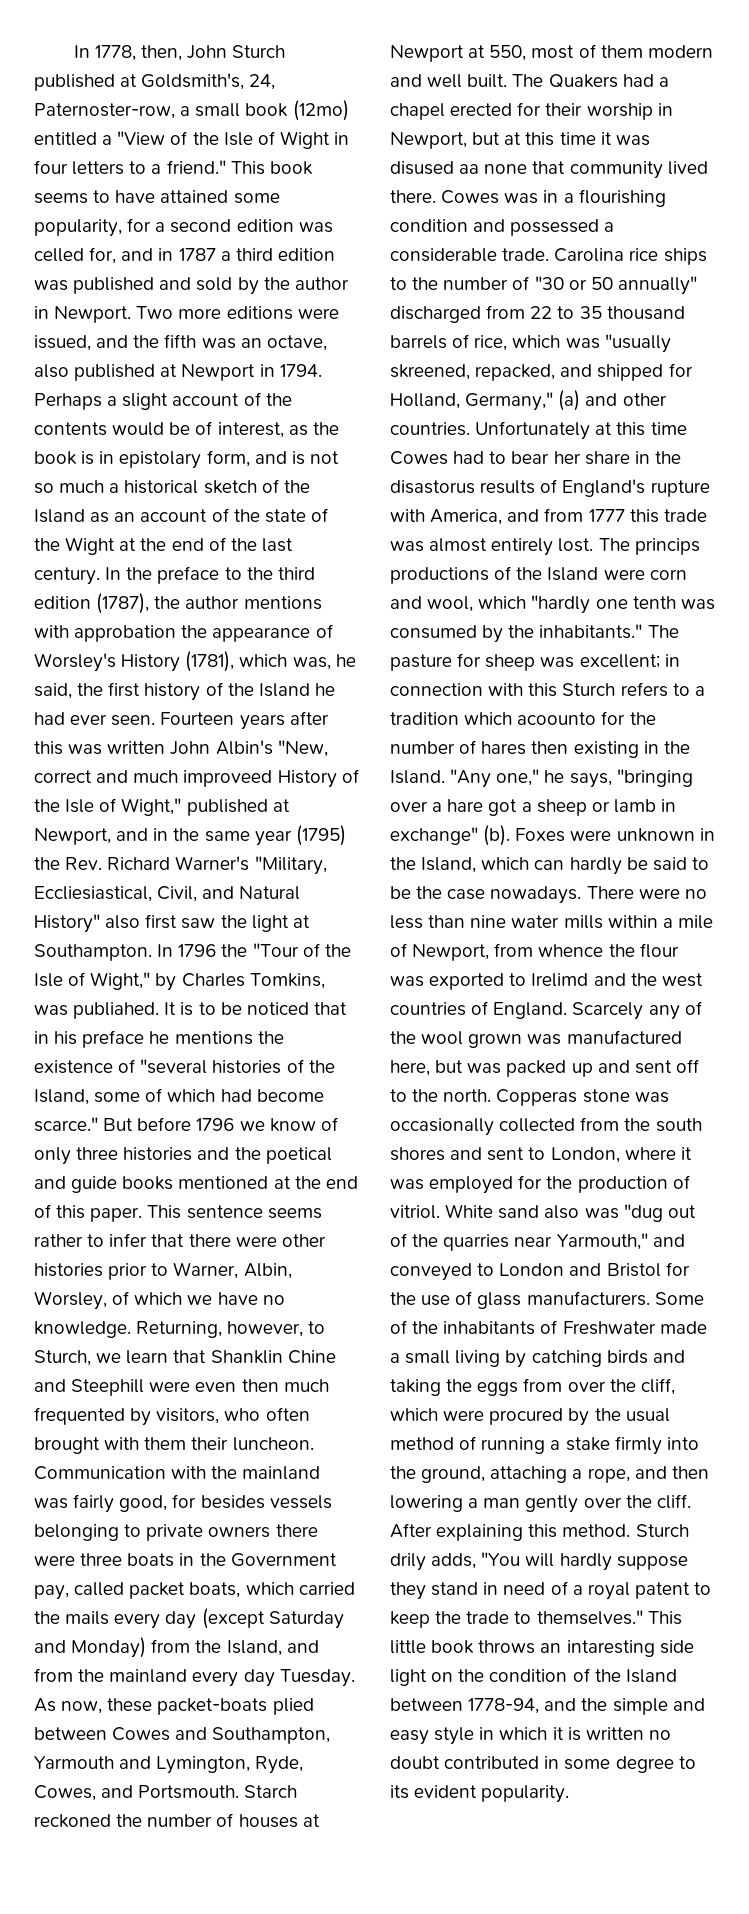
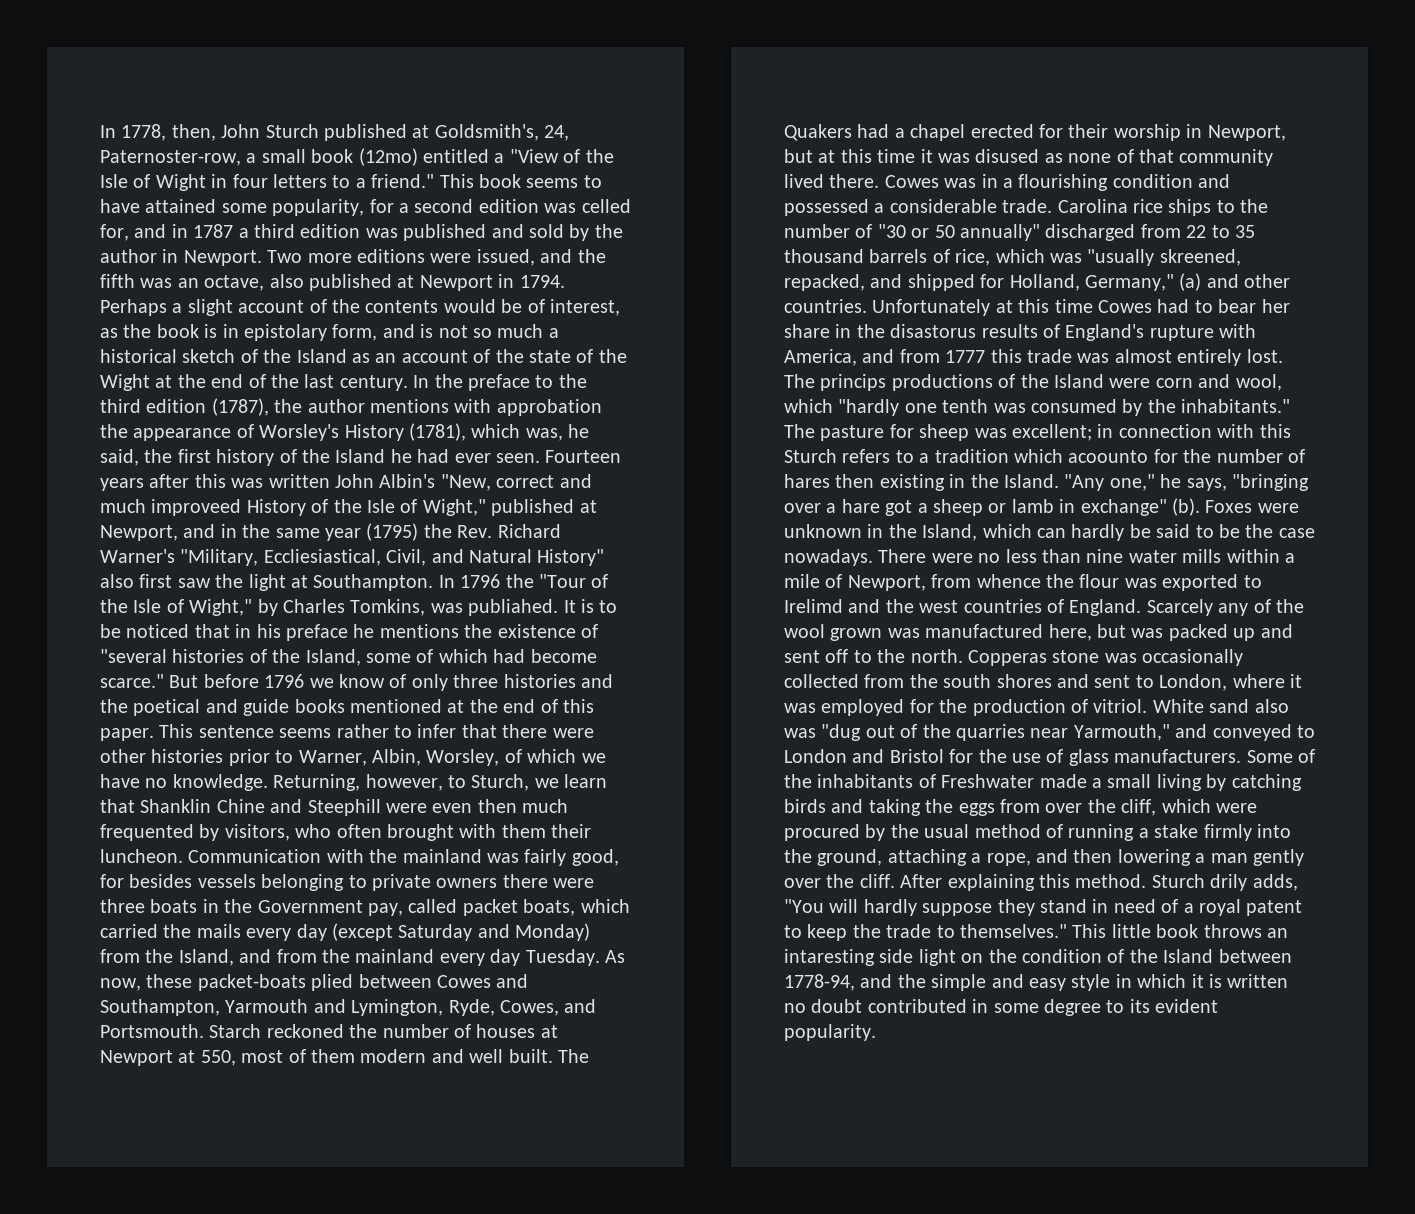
- The Quakers had a chapel erected for their worship in Newport, but at this time it was disused aa none that community lived there.
+ The Quakers had a chapel erected for their worship in Newport, but at this time it was disused as none of that community lived there.

